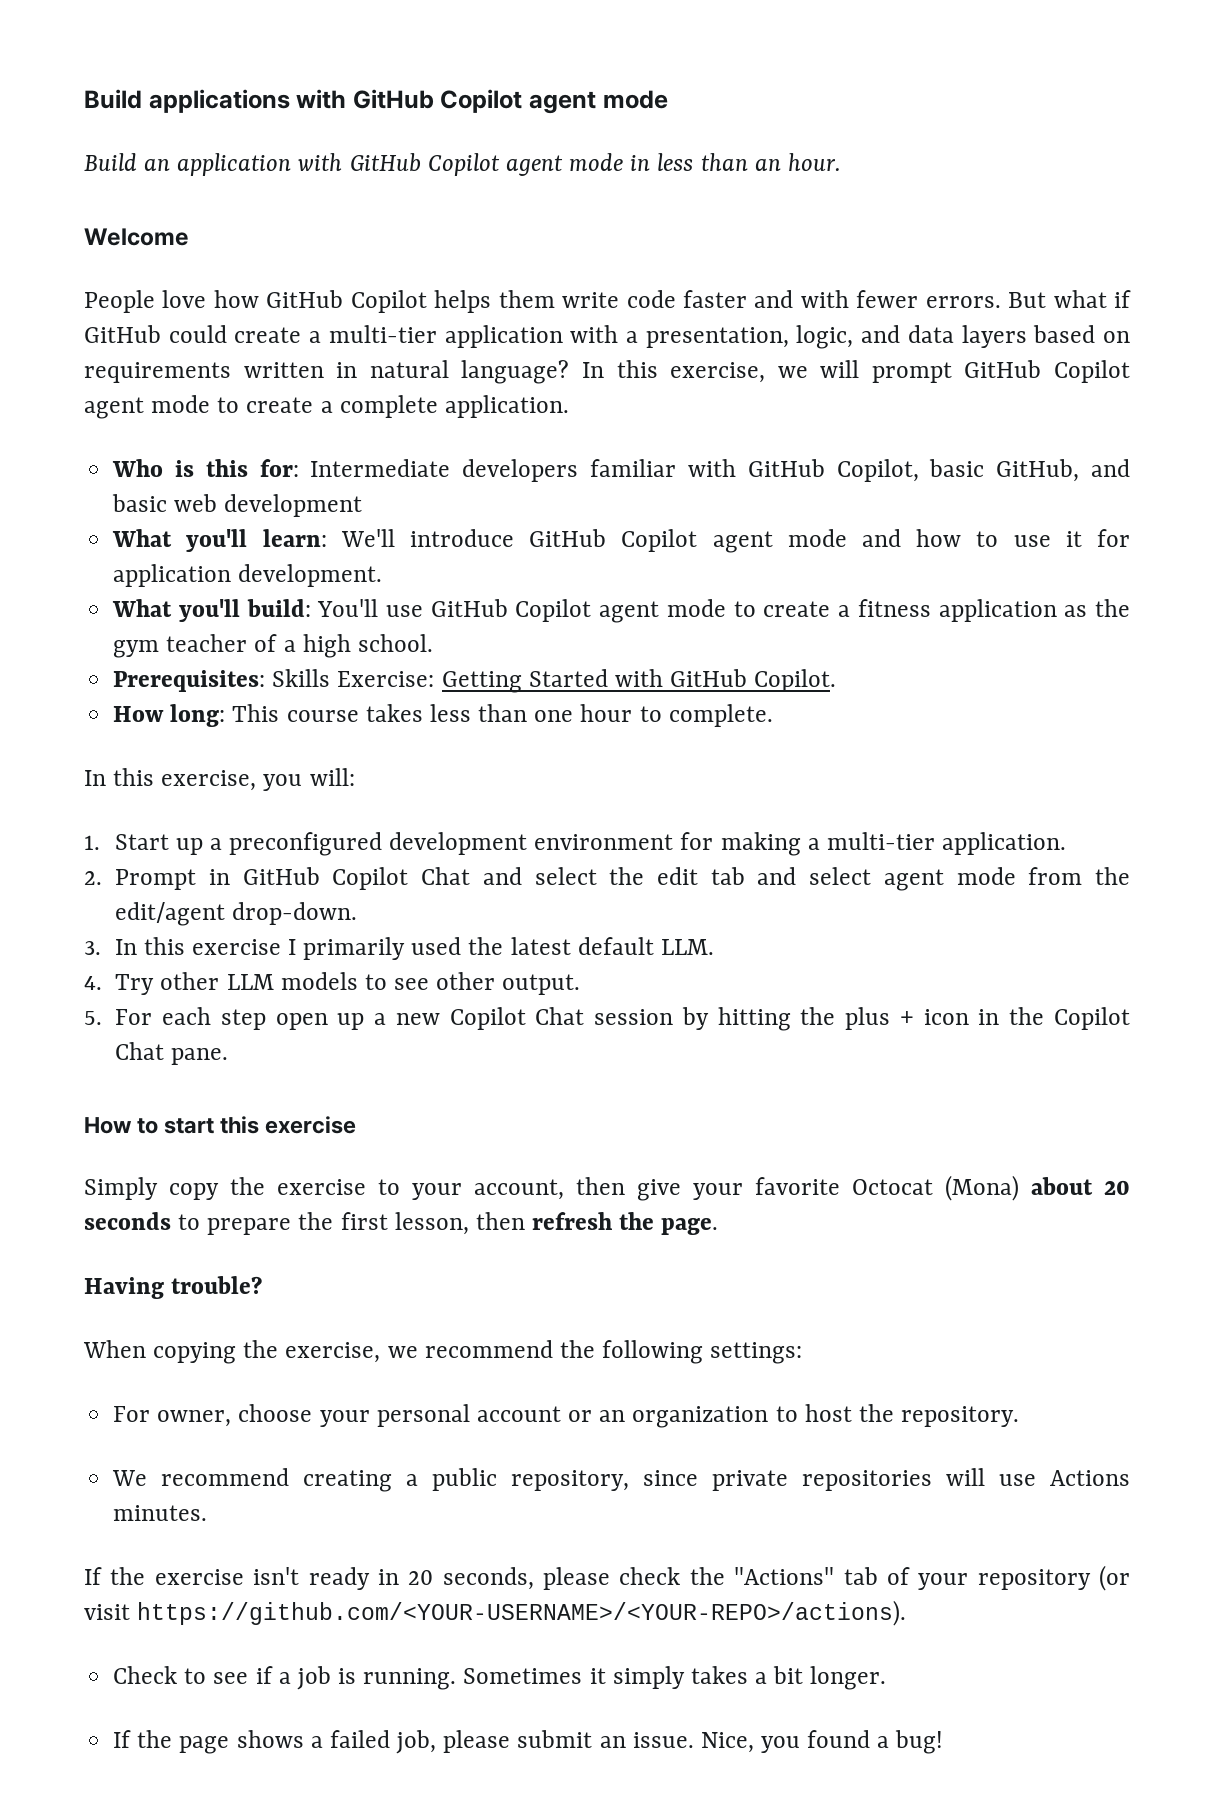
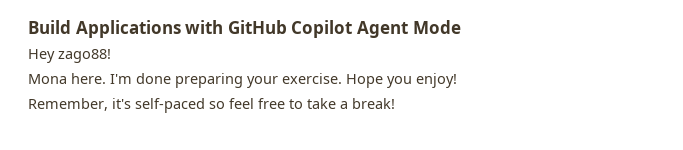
- Build applications with GitHub Copilot agent mode
- Build an application with GitHub Copilot agent mode in less than an hour.
- Welcome
- People love how GitHub Copilot helps them write code faster and with fewer errors. But what if GitHub could create a multi-tier application with a presentation, logic, and data layers based on requirements written in natural language? In this exercise, we will prompt GitHub Copilot agent mode to create a complete application.
- Who is this for: Intermediate developers familiar with GitHub Copilot, basic GitHub, and basic web development
- What you'll learn: We'll introduce GitHub Copilot agent mode and how to use it for application development.
- What you'll build: You'll use GitHub Copilot agent mode to create a fitness application as the gym teacher of a high school.
- Prerequisites: Skills Exercise: Getting Started with GitHub Copilot.
- How long: This course takes less than one hour to complete.
- In this exercise, you will:
- 1. Start up a preconfigured development environment for making a multi-tier application.
- 2. Prompt in GitHub Copilot Chat and select the edit tab and select agent mode from the edit/agent drop-down.
- 3. In this exercise I primarily used the latest default LLM.
- 4. Try other LLM models to see other output.
- 5. For each step open up a new Copilot Chat session by hitting the plus + icon in the Copilot Chat pane.
- How to start this exercise
- Simply copy the exercise to your account, then give your favorite Octocat (Mona) about 20 seconds to prepare the first lesson, then refresh the page.
- Having trouble?
- When copying the exercise, we recommend the following settings:
- For owner, choose your personal account or an organization to host the repository.
- We recommend creating a public repository, since private repositories will use Actions minutes.
- If the exercise isn't ready in 20 seconds, please check the "Actions" tab of your repository (or visit https://github.com/<YOUR-USERNAME>/<YOUR-REPO>/actions).
- Check to see if a job is running. Sometimes it simply takes a bit longer.
- If the page shows a failed job, please submit an issue. Nice, you found a bug!
+ Build Applications with GitHub Copilot Agent Mode
+ Hey zago88!
+ Mona here. I'm done preparing your exercise. Hope you enjoy!
+ Remember, it's self-paced so feel free to take a break!

